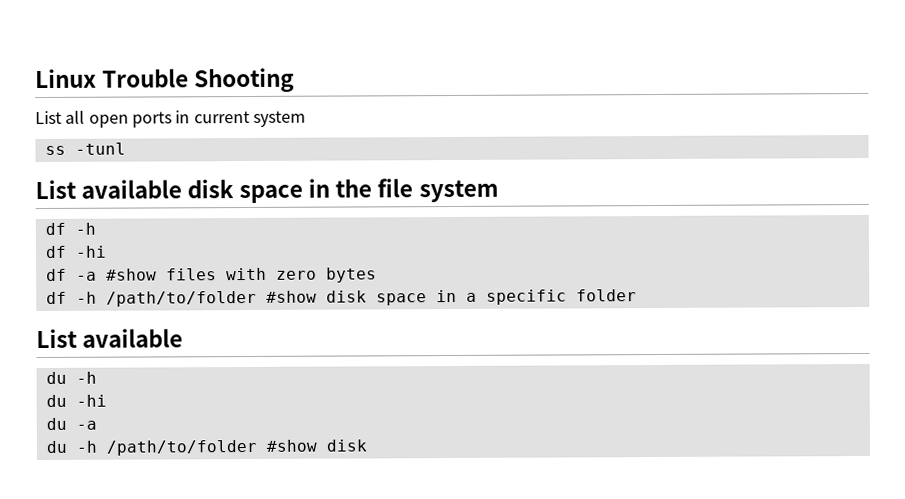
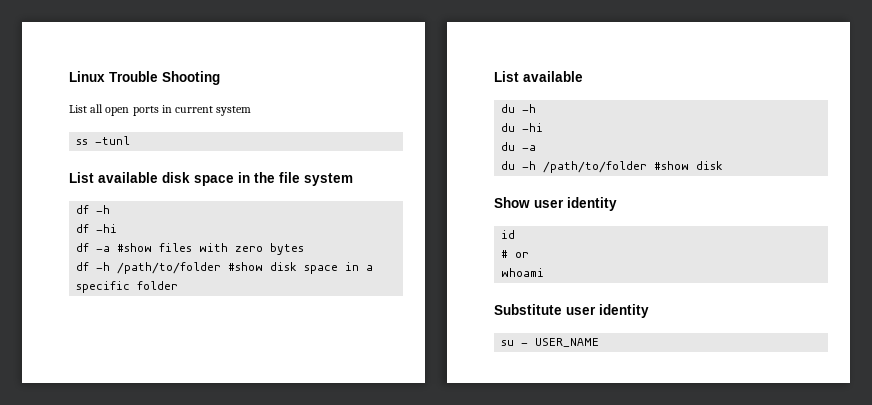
+ Show user identity
+ id
+ # or
+ whoami
+ Substitute user identity
+ su - USER_NAME

